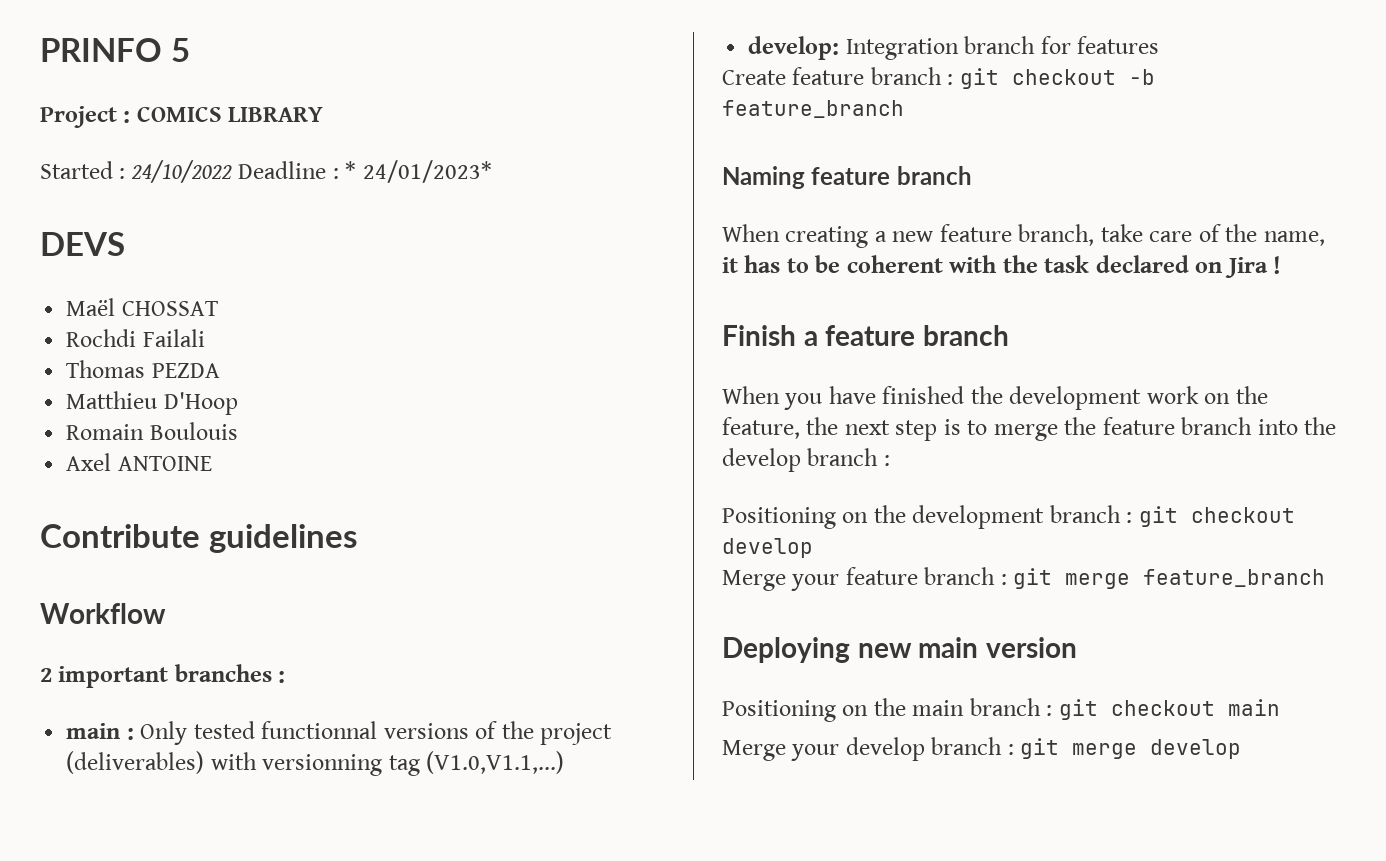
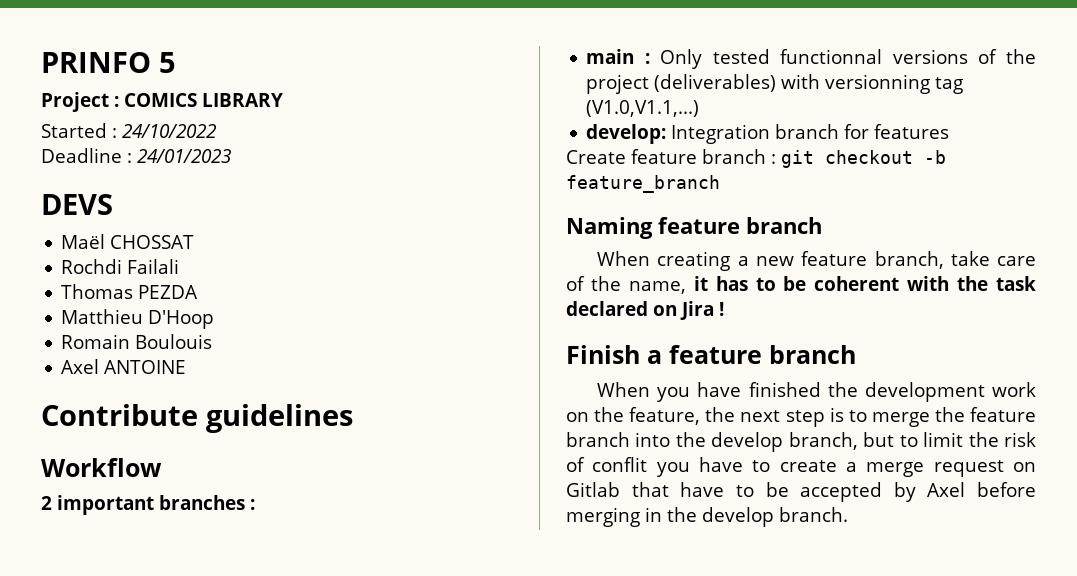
- Started : 24/10/2022 Deadline : * 24/01/2023*
+ Started : 24/10/2022
+ Deadline : 24/01/2023
- When you have finished the development work on the feature, the next step is to merge the feature branch into the develop branch :
- Positioning on the development branch : git checkout develop
- Merge your feature branch : git merge feature_branch
- Deploying new main version
- Positioning on the main branch : git checkout main
- Merge your develop branch : git merge develop
+ When you have finished the development work on the feature, the next step is to merge the feature branch into the develop branch, but to limit the risk of conflit you have to create a merge request on Gitlab that have to be accepted by Axel before merging in the develop branch.

